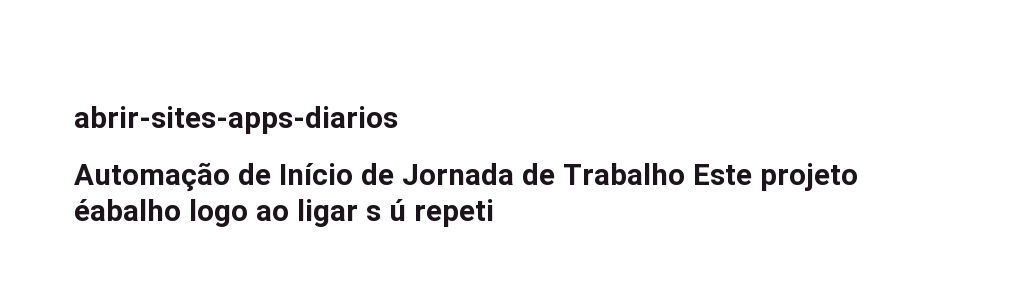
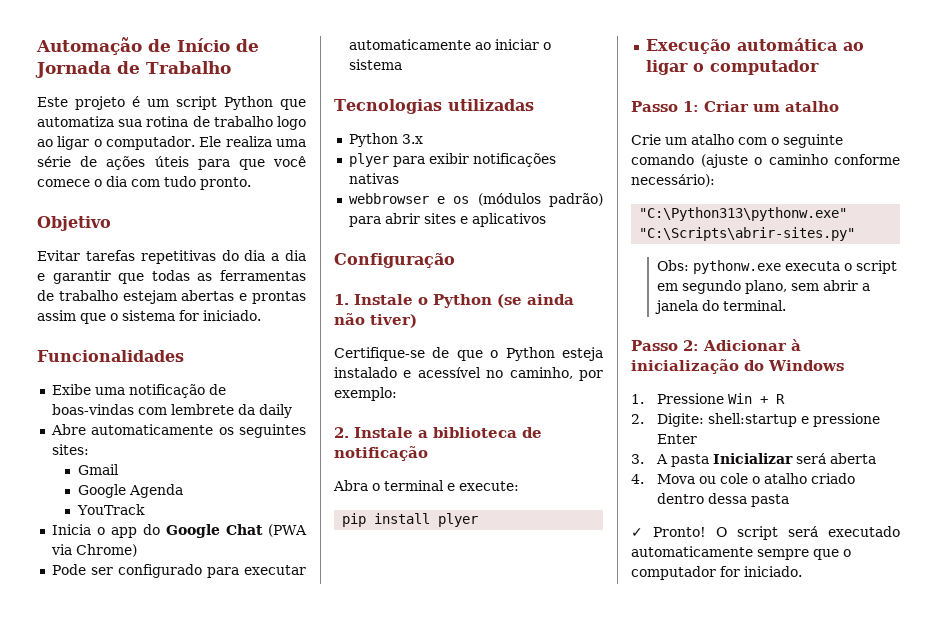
- abrir-sites-apps-diarios
- Automação de Início de Jornada de Trabalho Este projeto éabalho logo ao ligar s ú repeti
+ Automação de Início de Jornada de Trabalho
+ Este projeto é um script Python que automatiza sua rotina de trabalho logo ao ligar o computador. Ele realiza uma série de ações úteis para que você comece o dia com tudo pronto.
+ Objetivo
+ Evitar tarefas repetitivas do dia a dia e garantir que todas as ferramentas de trabalho estejam abertas e prontas assim que o sistema for iniciado.
+ Funcionalidades
+ Exibe uma notificação de boas-vindas com lembrete da daily
+ Abre automaticamente os seguintes sites:
+ Gmail
+ Google Agenda
+ YouTrack
+ Inicia o app do Google Chat (PWA via Chrome)
+ Pode ser configurado para executar automaticamente ao iniciar o sistema
+ Tecnologias utilizadas
+ Python 3.x
+ plyer para exibir notificações nativas
+ webbrowser e os (módulos padrão) para abrir sites e aplicativos
+ Configuração
+ 1. Instale o Python (se ainda não tiver)
+ Certifique-se de que o Python esteja instalado e acessível no caminho, por exemplo:
+ 2. Instale a biblioteca de notificação
+ Abra o terminal e execute:
+ pip install plyer
+ Execução automática ao ligar o computador
+ Passo 1: Criar um atalho
+ Crie um atalho com o seguinte comando (ajuste o caminho conforme necessário):
+ "C:\Python313\pythonw.exe" "C:\Scripts\abrir-sites.py"
+ Obs: pythonw.exe executa o script em segundo plano, sem abrir a janela do terminal.
+ Passo 2: Adicionar à inicialização do Windows
+ 1. Pressione Win + R
+ 2. Digite: shell:startup e pressione Enter
+ 3. A pasta Inicializar será aberta
+ 4. Mova ou cole o atalho criado dentro dessa pasta
+ ✓ Pronto! O script será executado automaticamente sempre que o computador for iniciado.

